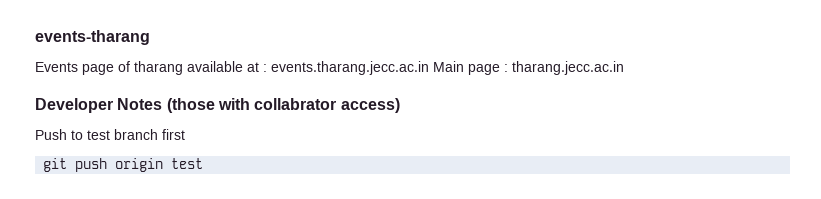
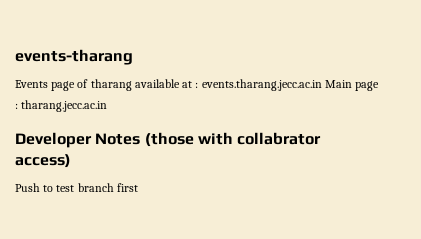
- git push origin test

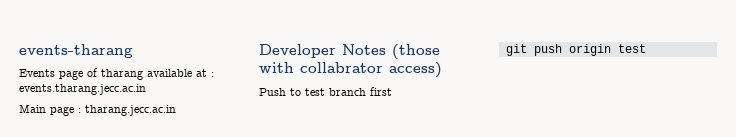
- Events page of tharang available at : events.tharang.jecc.ac.in Main page : tharang.jecc.ac.in
+ Events page of tharang available at : events.tharang.jecc.ac.in
+ Main page : tharang.jecc.ac.in
+ git push origin test

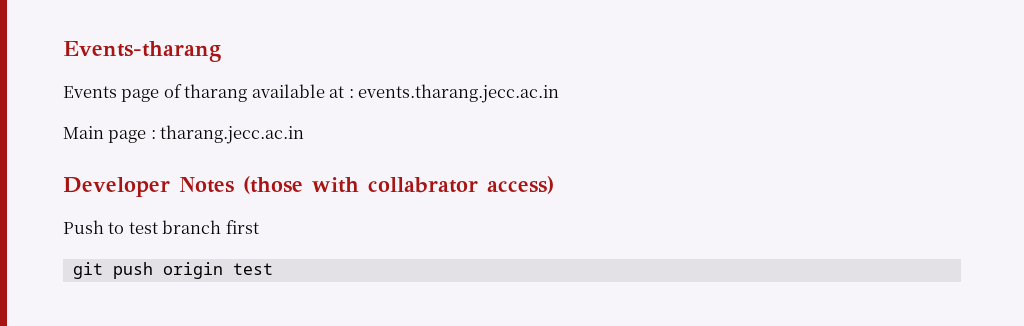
- events-tharang
+ Events-tharang

